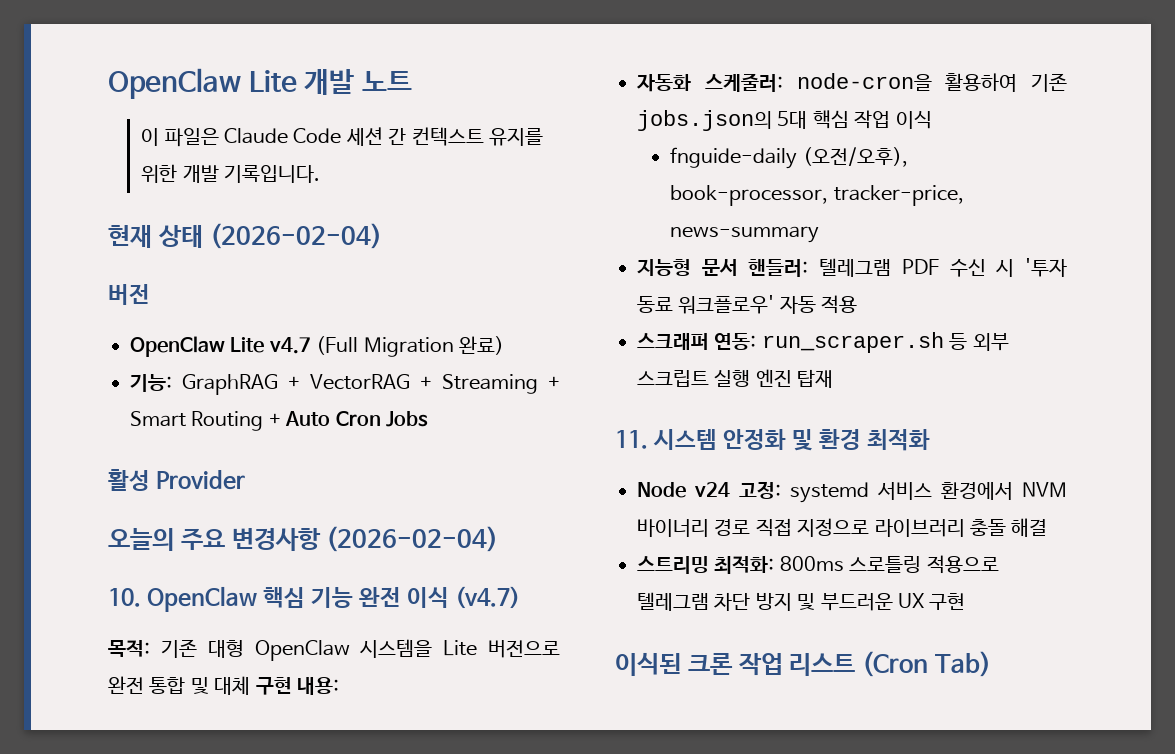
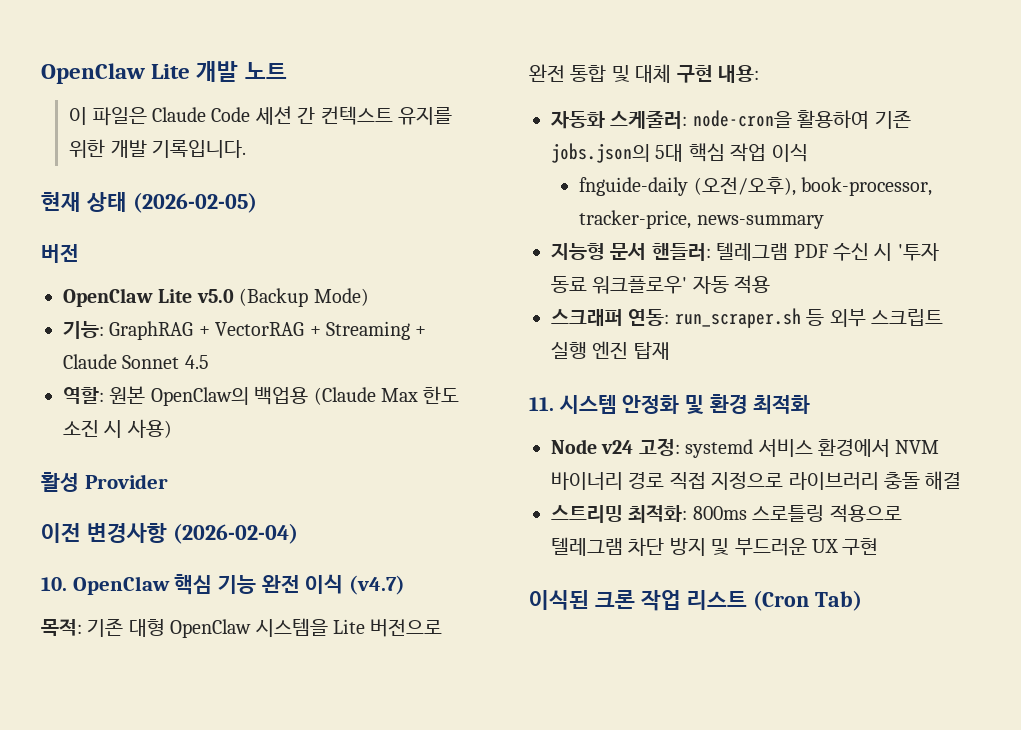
- 현재 상태 (2026-02-04)
+ 현재 상태 (2026-02-05)
- OpenClaw Lite v4.7 (Full Migration 완료)
+ OpenClaw Lite v5.0 (Backup Mode)
- 기능: GraphRAG + VectorRAG + Streaming + Smart Routing + Auto Cron Jobs
+ 기능: GraphRAG + VectorRAG + Streaming + Claude Sonnet 4.5
+ 역할: 원본 OpenClaw의 백업용 (Claude Max 한도 소진 시 사용)
- 오늘의 주요 변경사항 (2026-02-04)
+ 이전 변경사항 (2026-02-04)

